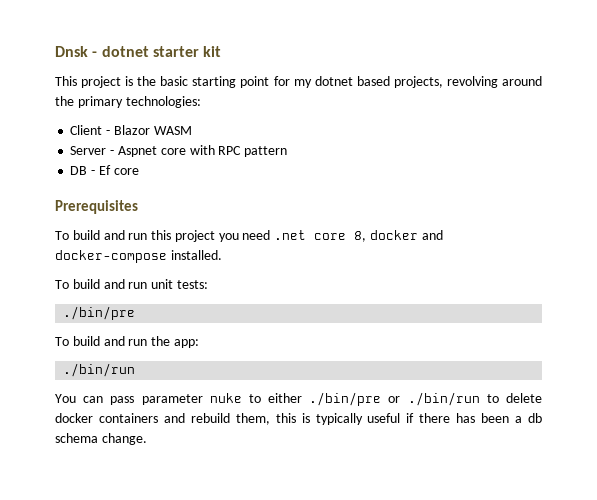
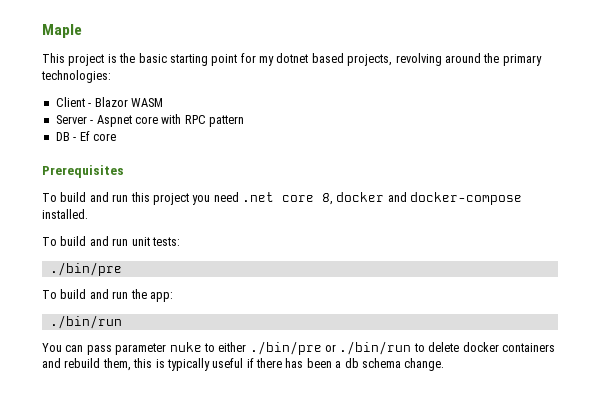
- Dnsk - dotnet starter kit
+ Maple

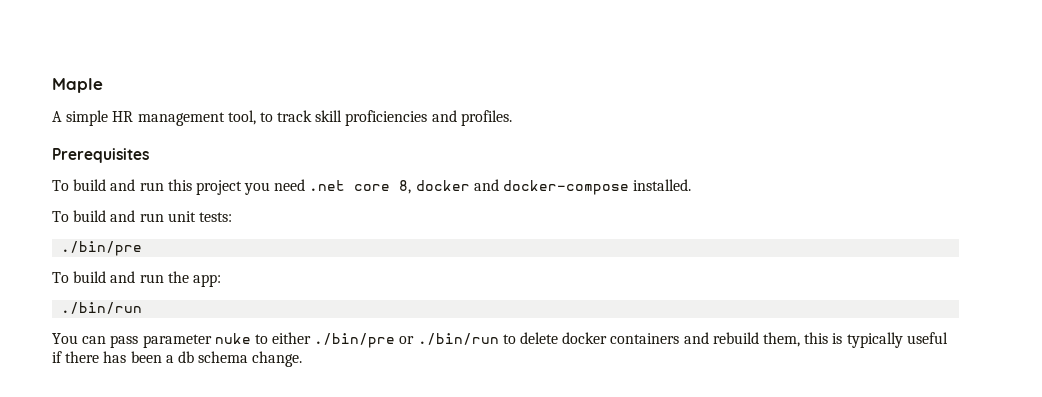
- This project is the basic starting point for my dotnet based projects, revolving around the primary technologies:
- Client - Blazor WASM
- Server - Aspnet core with RPC pattern
- DB - Ef core
+ A simple HR management tool, to track skill proficiencies and profiles.

